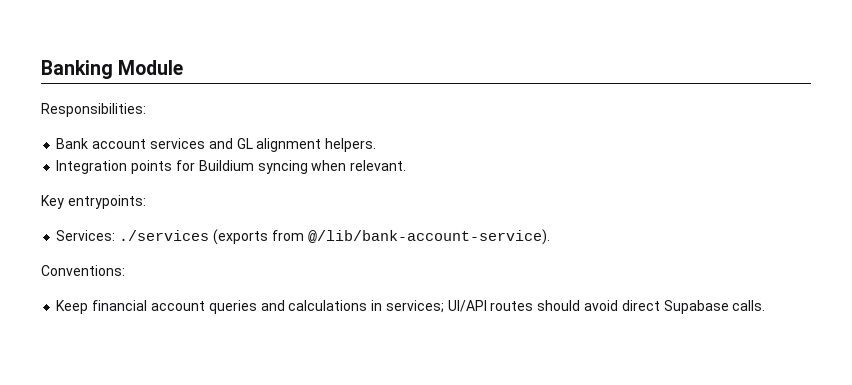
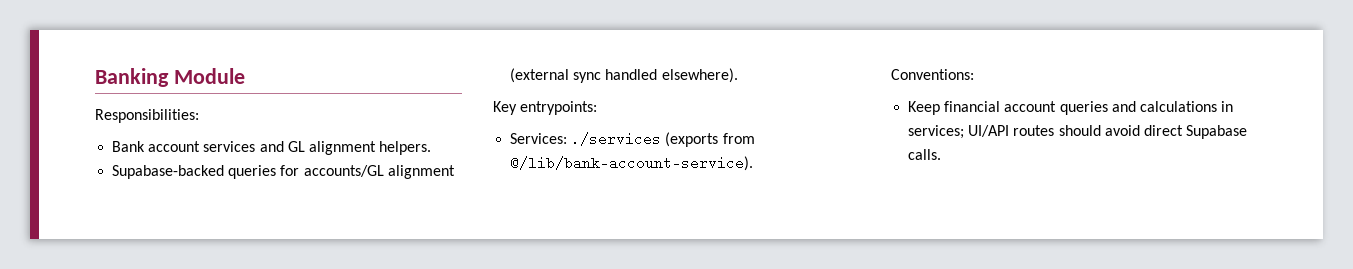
- Integration points for Buildium syncing when relevant.
+ Supabase-backed queries for accounts/GL alignment (external sync handled elsewhere).

